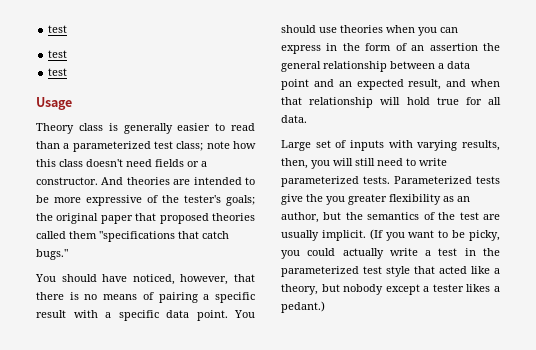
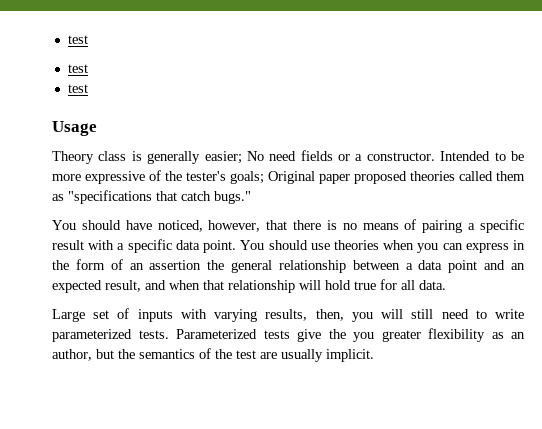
- Theory class is generally easier to read than a parameterized test class; note how this class doesn't need fields or a constructor.
+ Theory class is generally easier; No need fields or a constructor.
- And theories are intended to be more expressive of the tester's goals; the original paper that proposed theories called them "specifications that catch bugs."
+ Intended to be more expressive of the tester's goals; Original paper proposed theories called them as "specifications that catch bugs."
- (If you want to be picky, you could actually write a test in the parameterized test style that acted like a theory, but nobody except a tester likes a pedant.)

